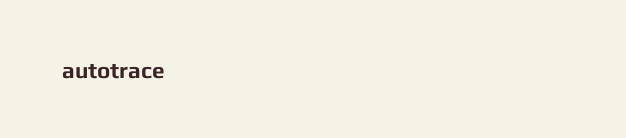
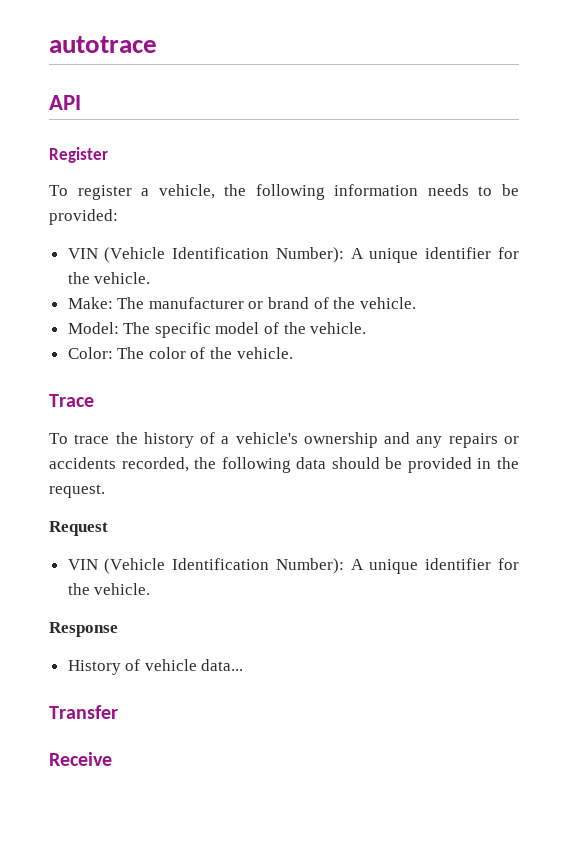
+ API
+ Register
+ To register a vehicle, the following information needs to be provided:
+ VIN (Vehicle Identification Number): A unique identifier for the vehicle.
+ Make: The manufacturer or brand of the vehicle.
+ Model: The specific model of the vehicle.
+ Color: The color of the vehicle.
+ Trace
+ To trace the history of a vehicle's ownership and any repairs or accidents recorded, the following data should be provided in the request.
+ Request
+ VIN (Vehicle Identification Number): A unique identifier for the vehicle.
+ Response
+ History of vehicle data...
+ Transfer
+ Receive

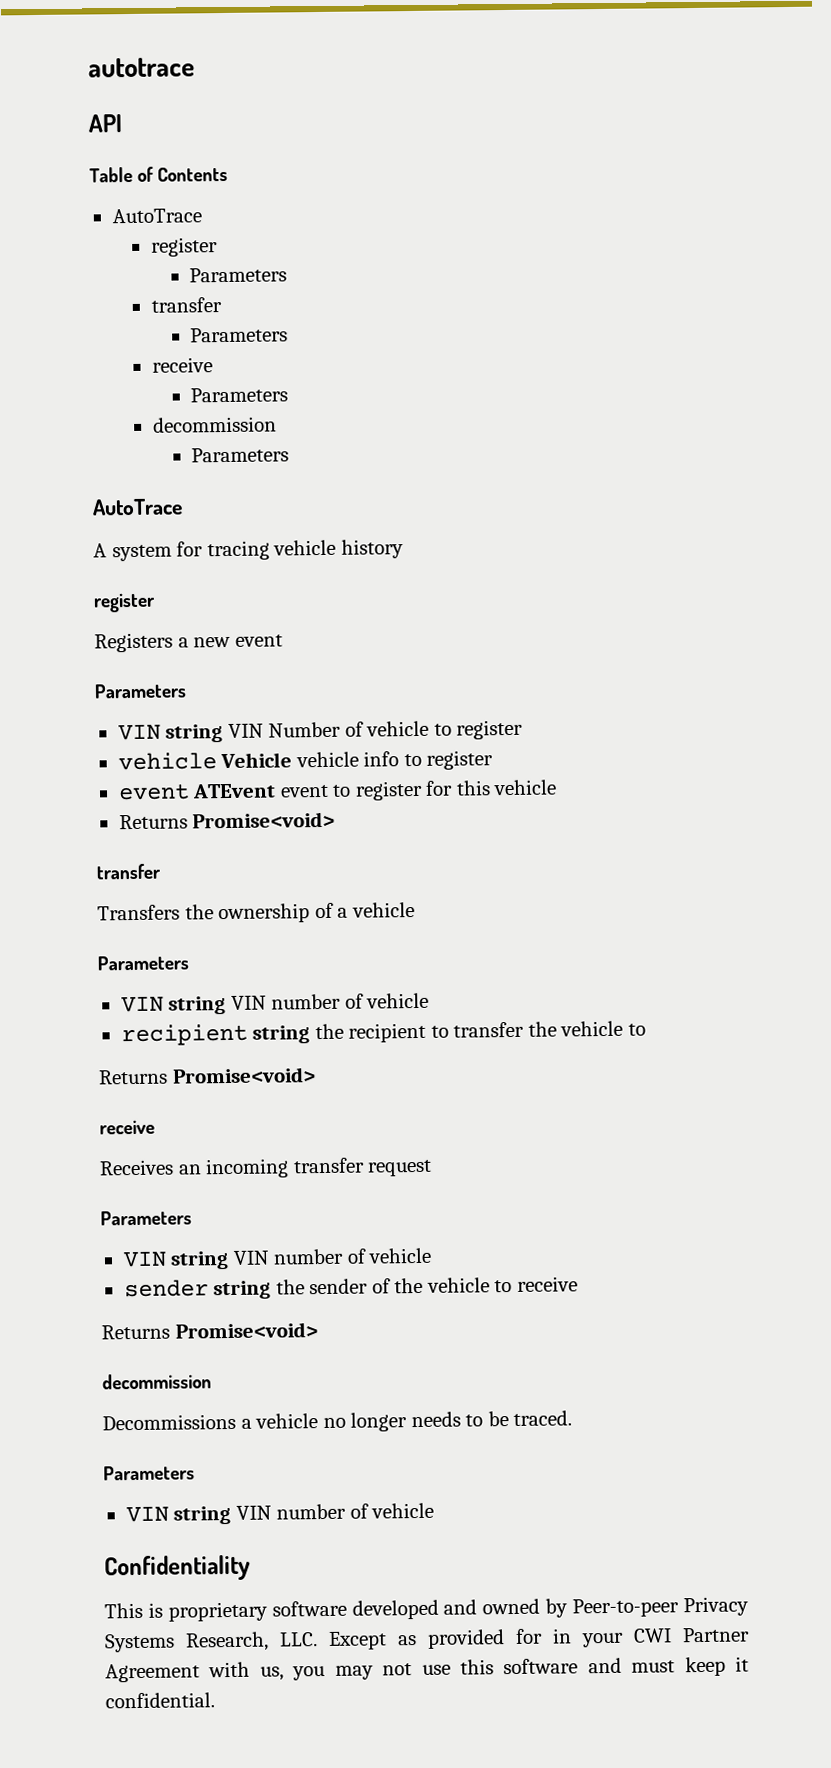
- Register
- To register a vehicle, the following information needs to be provided:
- VIN (Vehicle Identification Number): A unique identifier for the vehicle.
- Make: The manufacturer or brand of the vehicle.
- Model: The specific model of the vehicle.
- Color: The color of the vehicle.
- Trace
- To trace the history of a vehicle's ownership and any repairs or accidents recorded, the following data should be provided in the request.
- Request
- VIN (Vehicle Identification Number): A unique identifier for the vehicle.
- Response
- History of vehicle data...
- Transfer
- Receive
+ Table of Contents
+ AutoTrace
+ register
+ Parameters
+ transfer
+ Parameters
+ receive
+ Parameters
+ decommission
+ Parameters
+ AutoTrace
+ A system for tracing vehicle history
+ register
+ Registers a new event
+ Parameters
+ VIN string VIN Number of vehicle to register
+ vehicle Vehicle vehicle info to register
+ event ATEvent event to register for this vehicle
+ Returns Promise<void>
+ transfer
+ Transfers the ownership of a vehicle
+ Parameters
+ VIN string VIN number of vehicle
+ recipient string the recipient to transfer the vehicle to
+ Returns Promise<void>
+ receive
+ Receives an incoming transfer request
+ Parameters
+ VIN string VIN number of vehicle
+ sender string the sender of the vehicle to receive
+ Returns Promise<void>
+ decommission
+ Decommissions a vehicle no longer needs to be traced.
+ Parameters
+ VIN string VIN number of vehicle
+ Confidentiality
+ This is proprietary software developed and owned by Peer-to-peer Privacy Systems Research, LLC. Except as provided for in your CWI Partner Agreement with us, you may not use this software and must keep it confidential.

